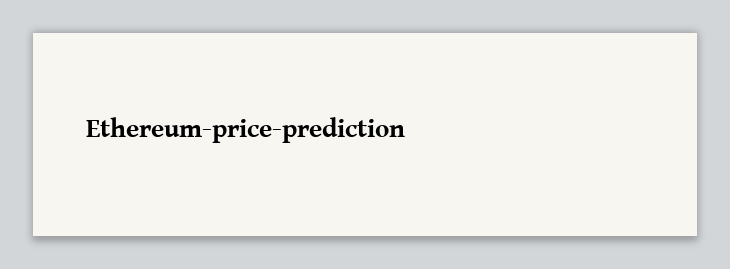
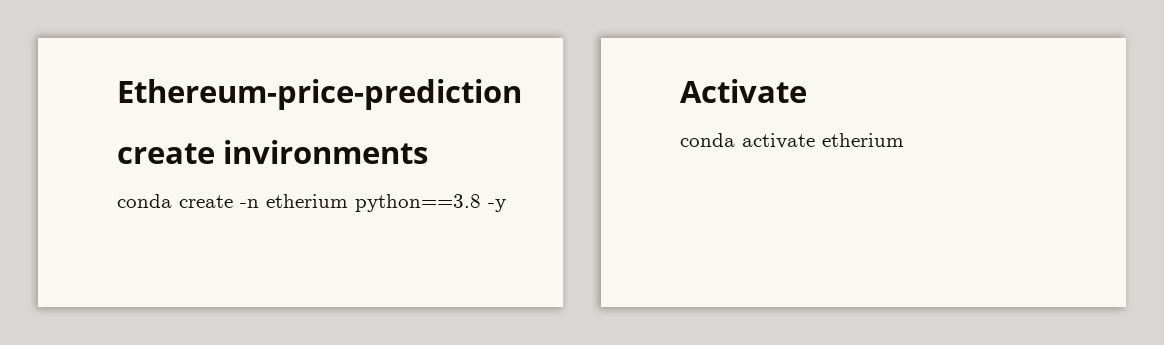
+ create invironments
+ conda create -n etherium python==3.8 -y
+ Activate
+ conda activate etherium

